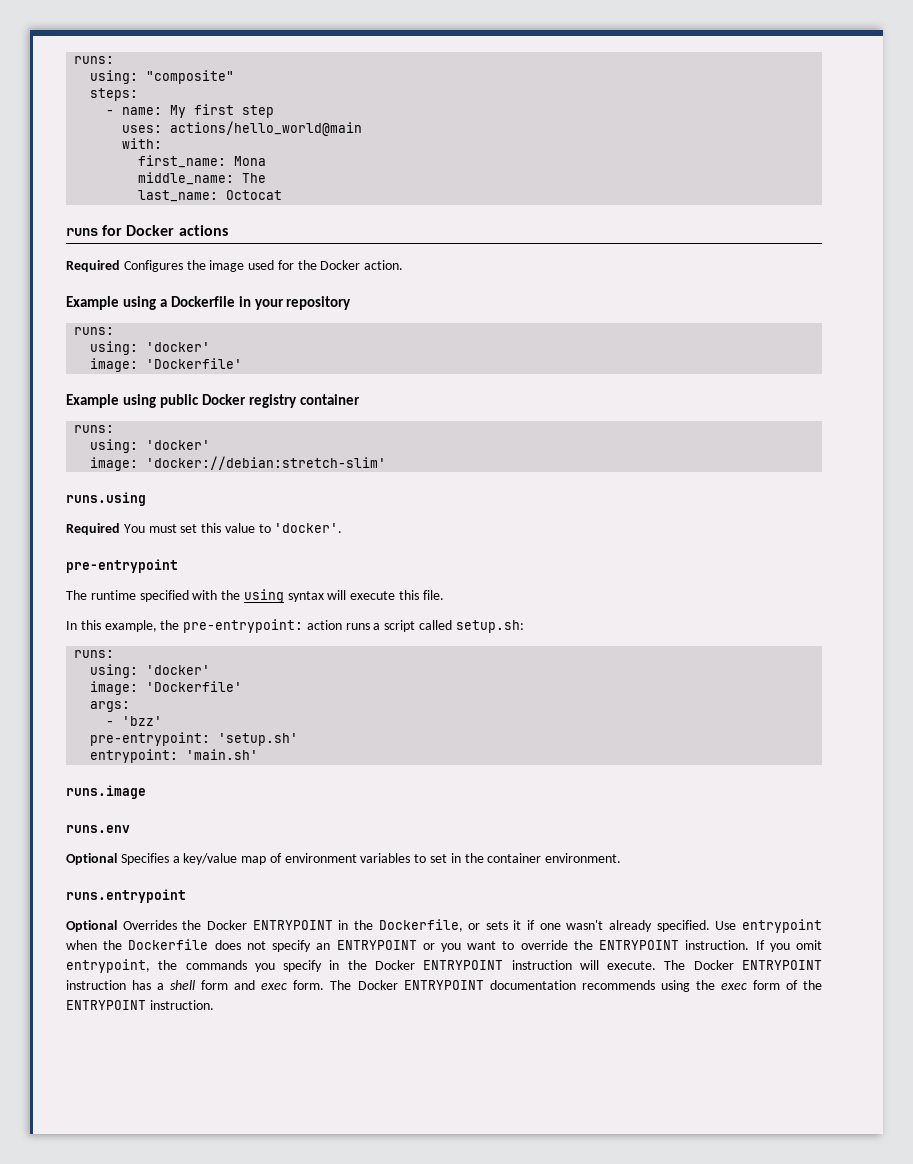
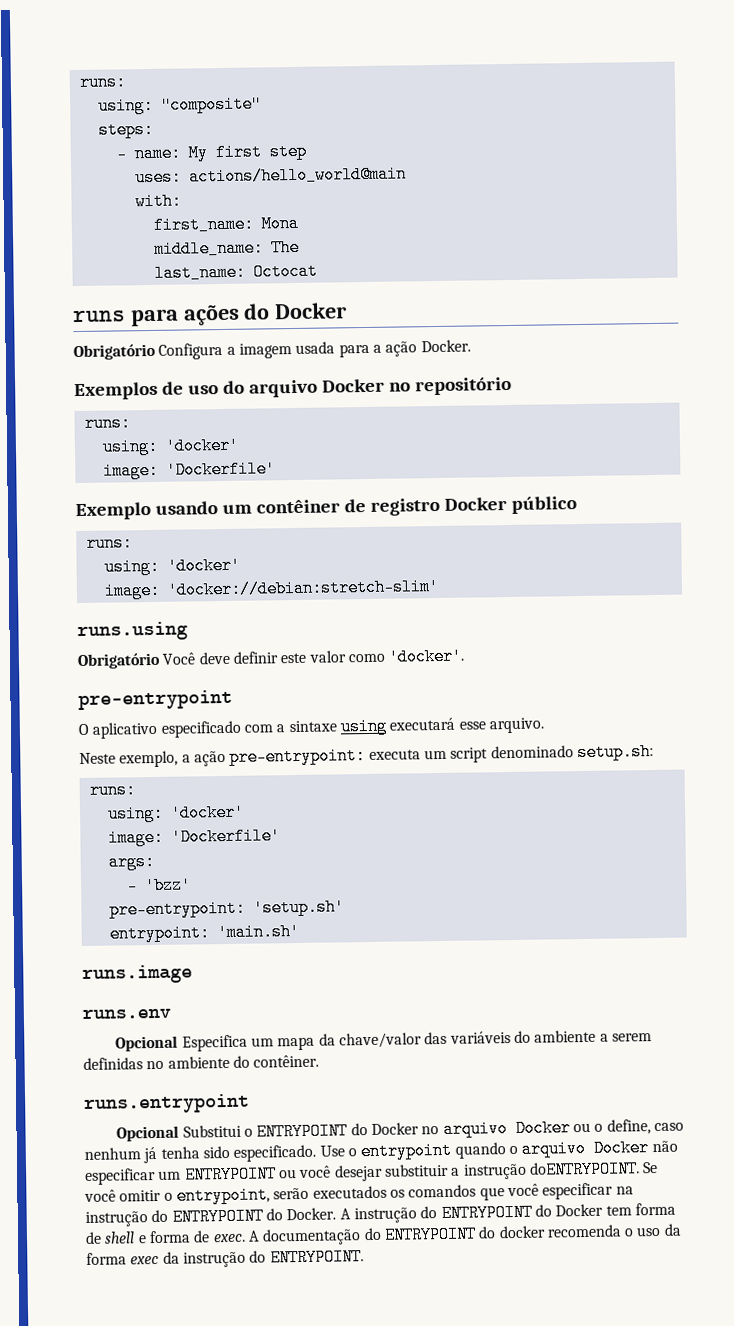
- runs for Docker actions
- Required Configures the image used for the Docker action.
- Example using a Dockerfile in your repository
+ runs para ações do Docker
+ Obrigatório Configura a imagem usada para a ação Docker.
+ Exemplos de uso do arquivo Docker no repositório
  runs:
  using: 'docker'
  image: 'Dockerfile'
- Example using public Docker registry container
+ Exemplo usando um contêiner de registro Docker público
- Required You must set this value to 'docker'.
+ Obrigatório Você deve definir este valor como 'docker'.
  pre-entrypoint
- The runtime specified with the using syntax will execute this file.
- In this example, the pre-entrypoint: action runs a script called setup.sh:
+ O aplicativo especificado com a sintaxe using executará esse arquivo.
+ Neste exemplo, a ação pre-entrypoint: executa um script denominado setup.sh:
- Optional Specifies a key/value map of environment variables to set in the container environment.
+ Opcional Especifica um mapa da chave/valor das variáveis do ambiente a serem definidas no ambiente do contêiner.
  runs.entrypoint
- Optional Overrides the Docker ENTRYPOINT in the Dockerfile, or sets it if one wasn't already specified. Use entrypoint when the Dockerfile does not specify an ENTRYPOINT or you want to override the ENTRYPOINT instruction. If you omit entrypoint, the commands you specify in the Docker ENTRYPOINT instruction will execute. The Docker ENTRYPOINT instruction has a shell form and exec form. The Docker ENTRYPOINT documentation recommends using the exec form of the ENTRYPOINT instruction.
+ Opcional Substitui o ENTRYPOINT do Docker no arquivo Docker ou o define, caso nenhum já tenha sido especificado. Use o entrypoint quando o arquivo Docker não especificar um ENTRYPOINT ou você desejar substituir a instrução doENTRYPOINT. Se você omitir o entrypoint, serão executados os comandos que você especificar na instrução do ENTRYPOINT do Docker. A instrução do ENTRYPOINT do Docker tem forma de shell e forma de exec. A documentação do ENTRYPOINT do docker recomenda o uso da forma exec da instrução do ENTRYPOINT.

